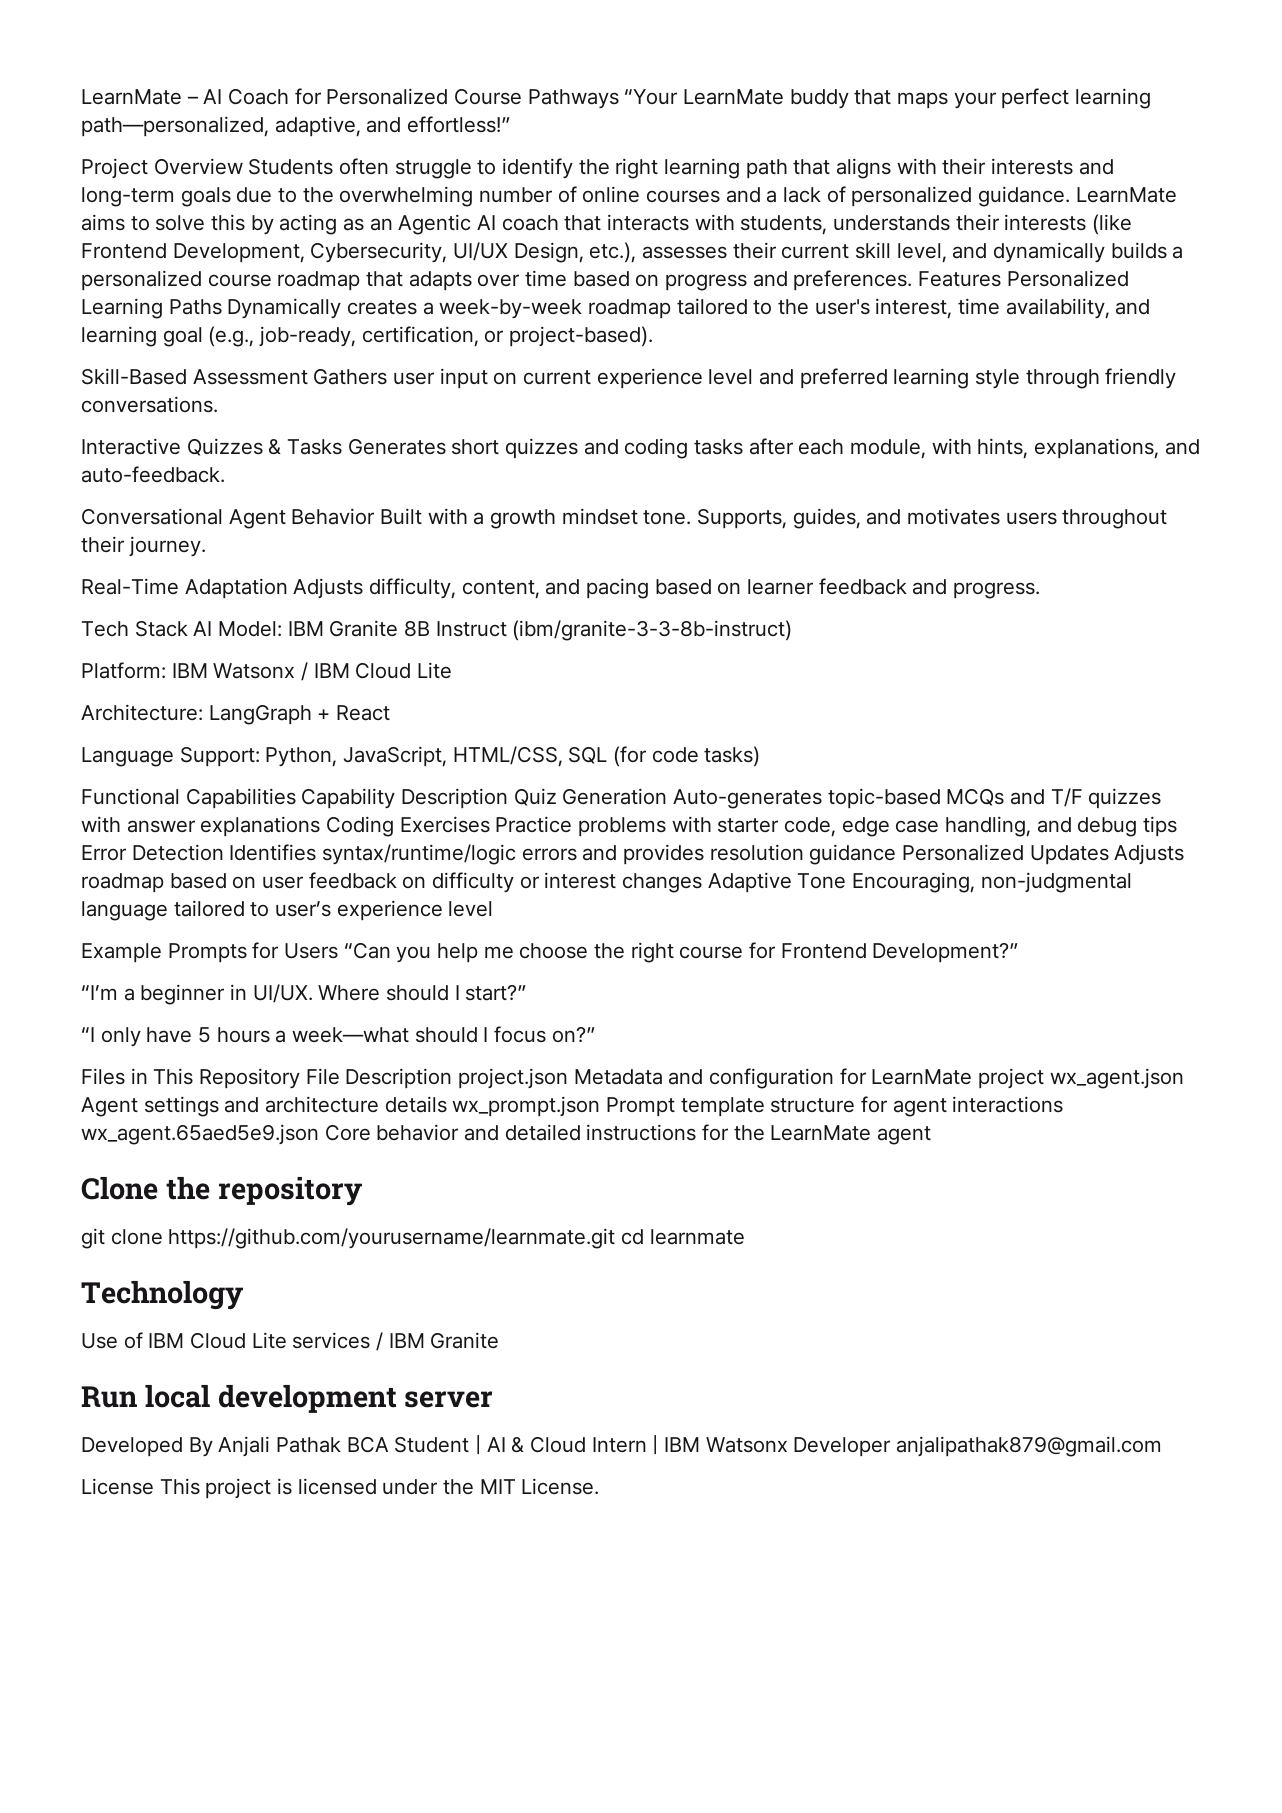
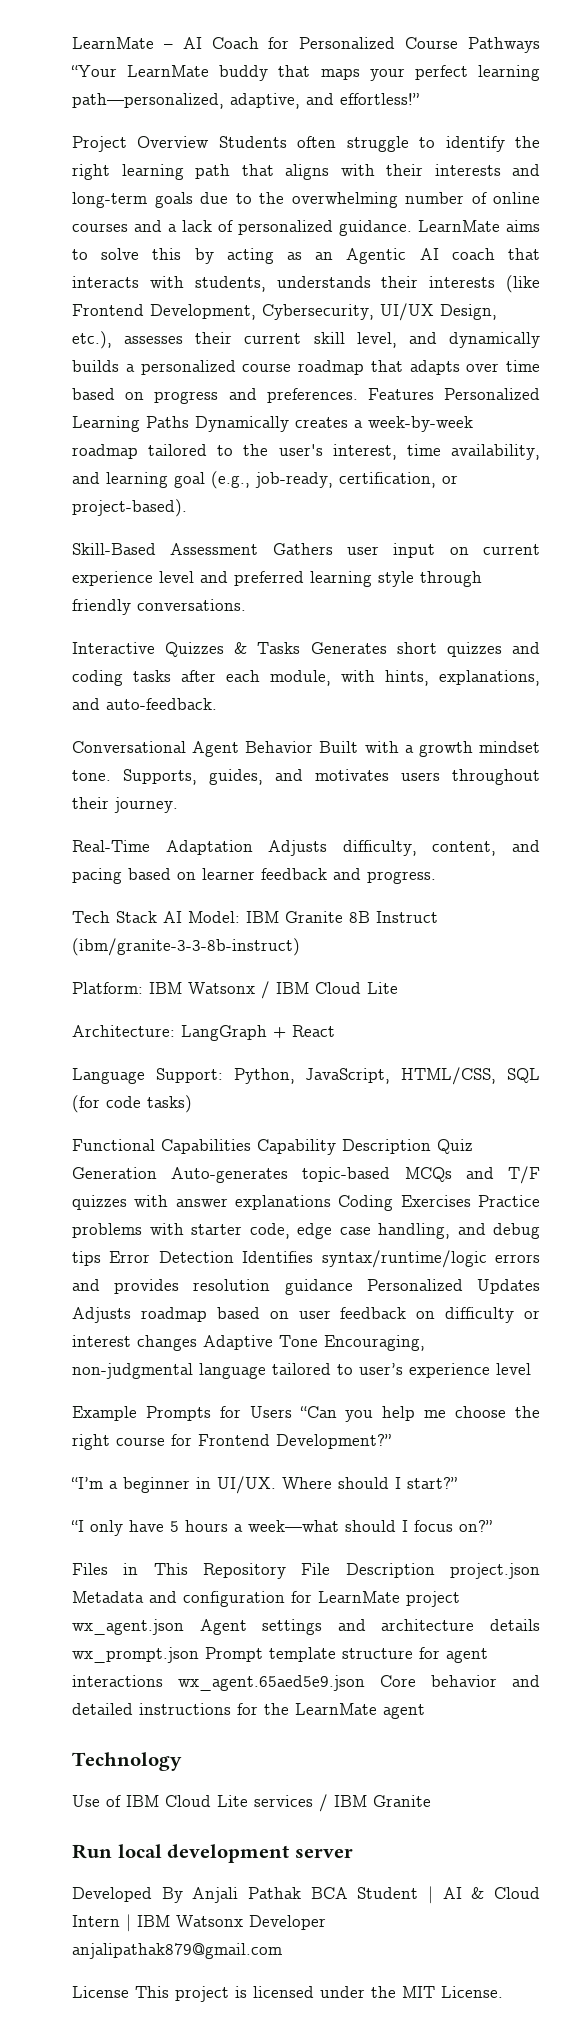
- Clone the repository
- git clone https://github.com/yourusername/learnmate.git cd learnmate

